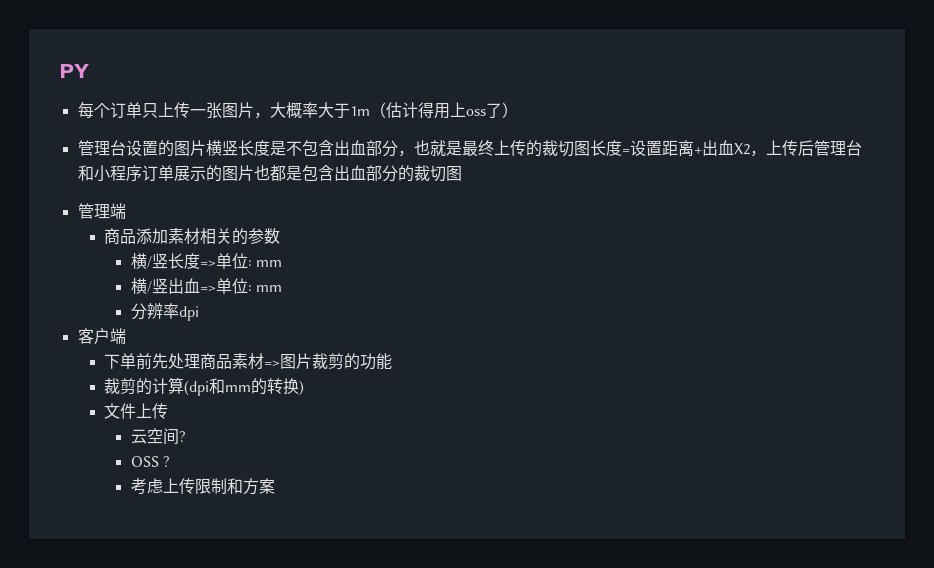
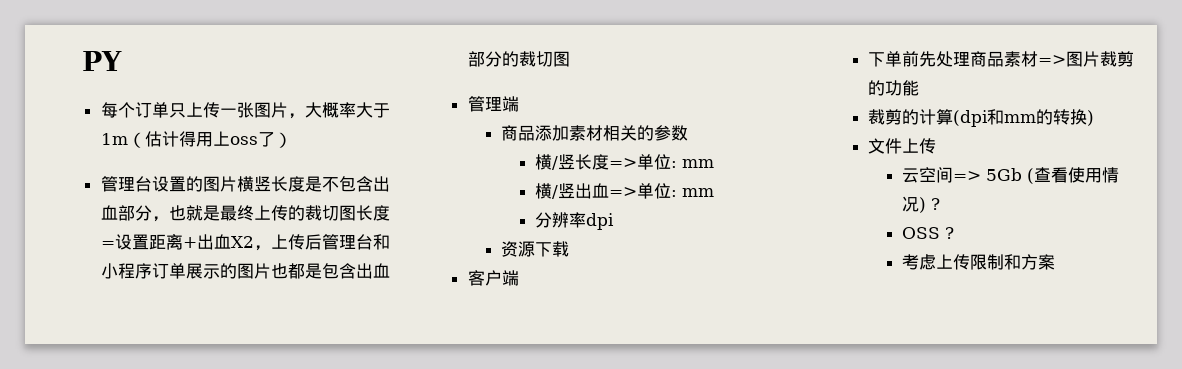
+ 资源下载
- 云空间?
+ 云空间=> 5Gb (查看使用情况) ?

